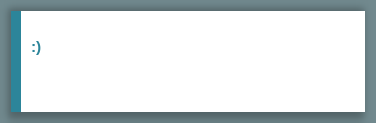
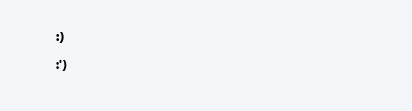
+ :')

